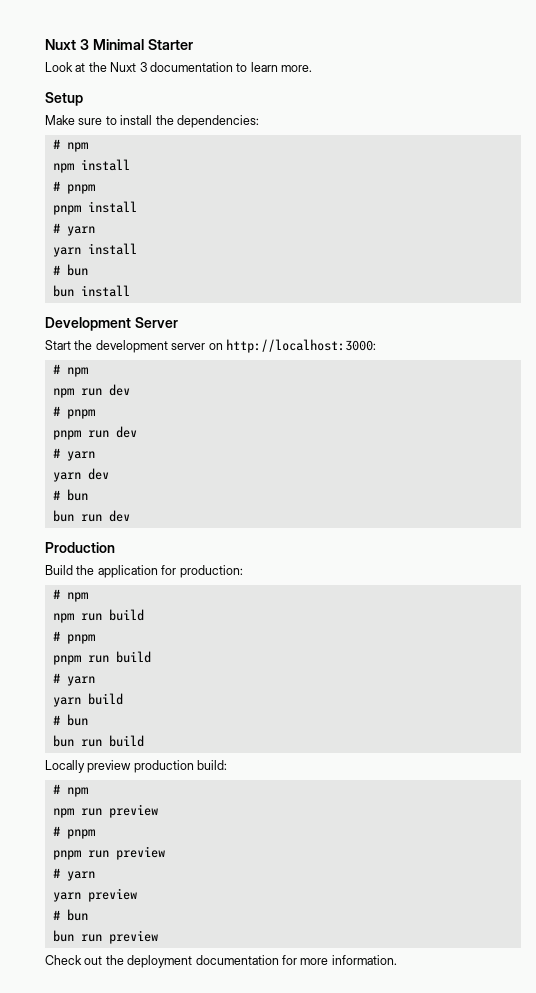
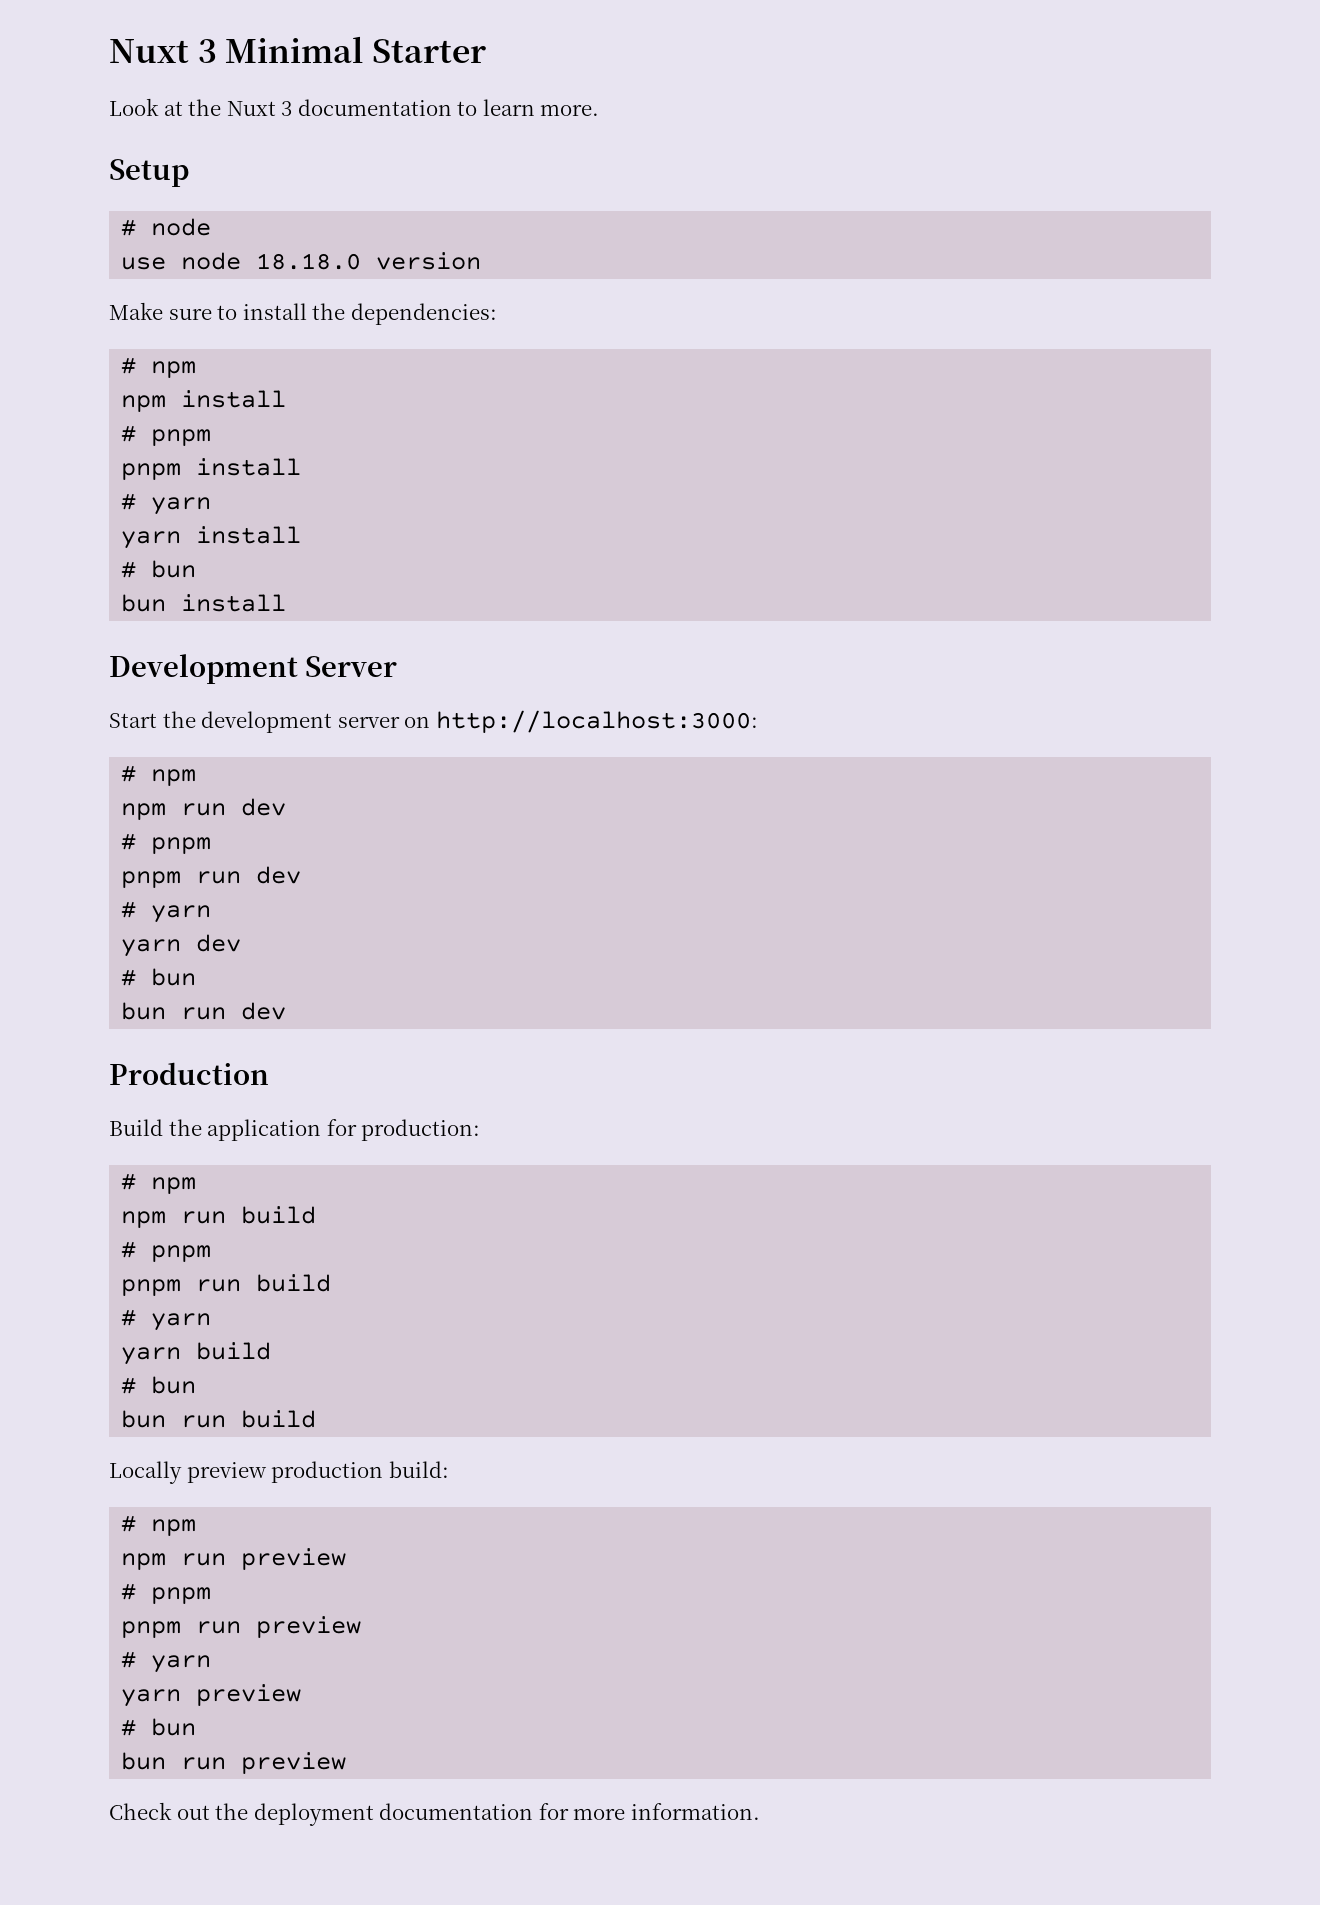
+ # node
+ use node 18.18.0 version

